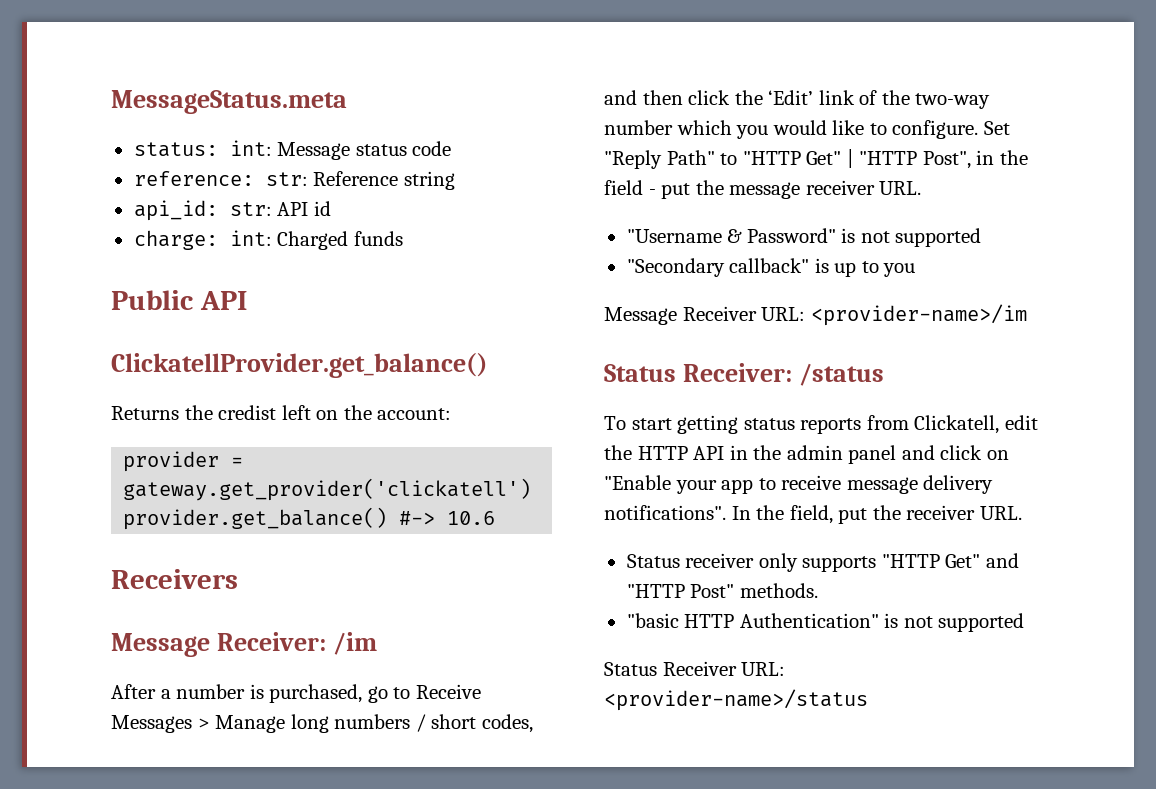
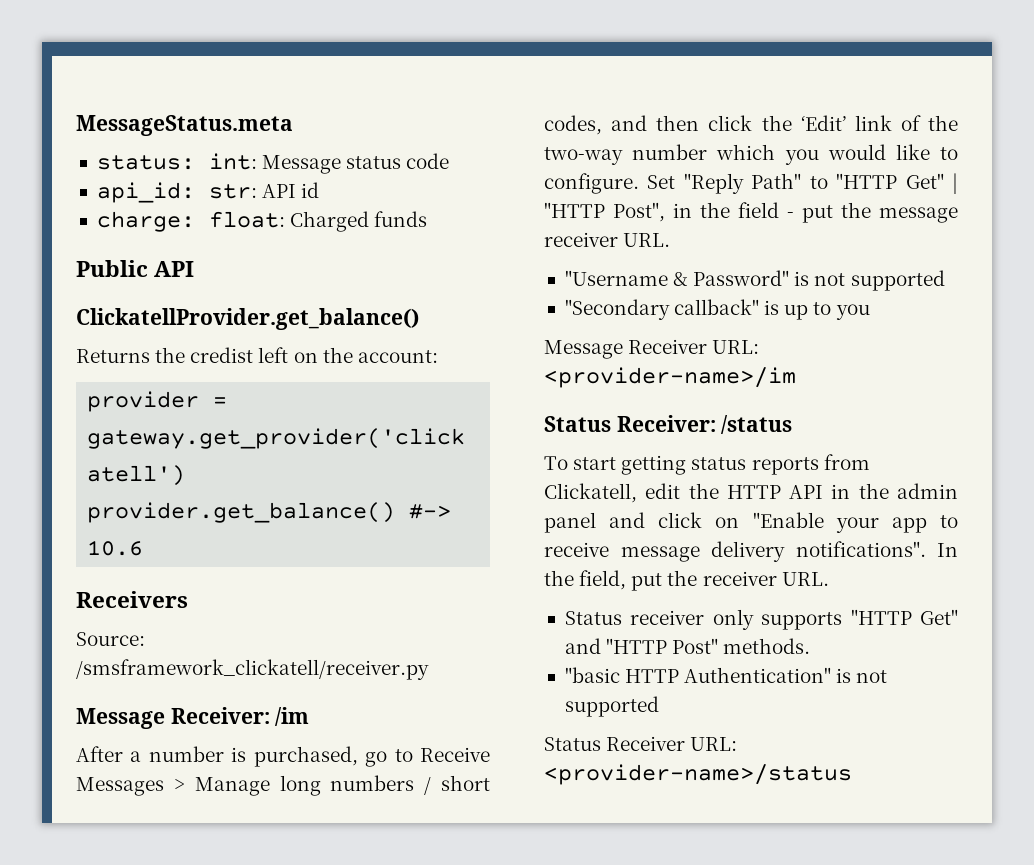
- reference: str: Reference string
- charge: int: Charged funds
+ charge: float: Charged funds
+ Source: /smsframework_clickatell/receiver.py

